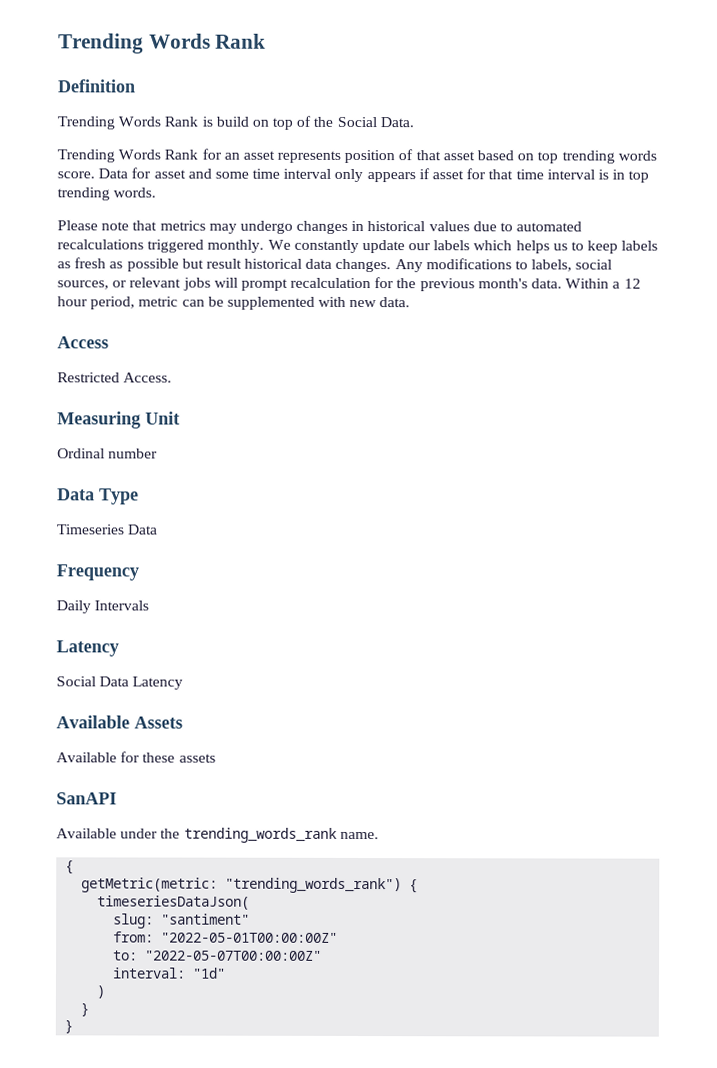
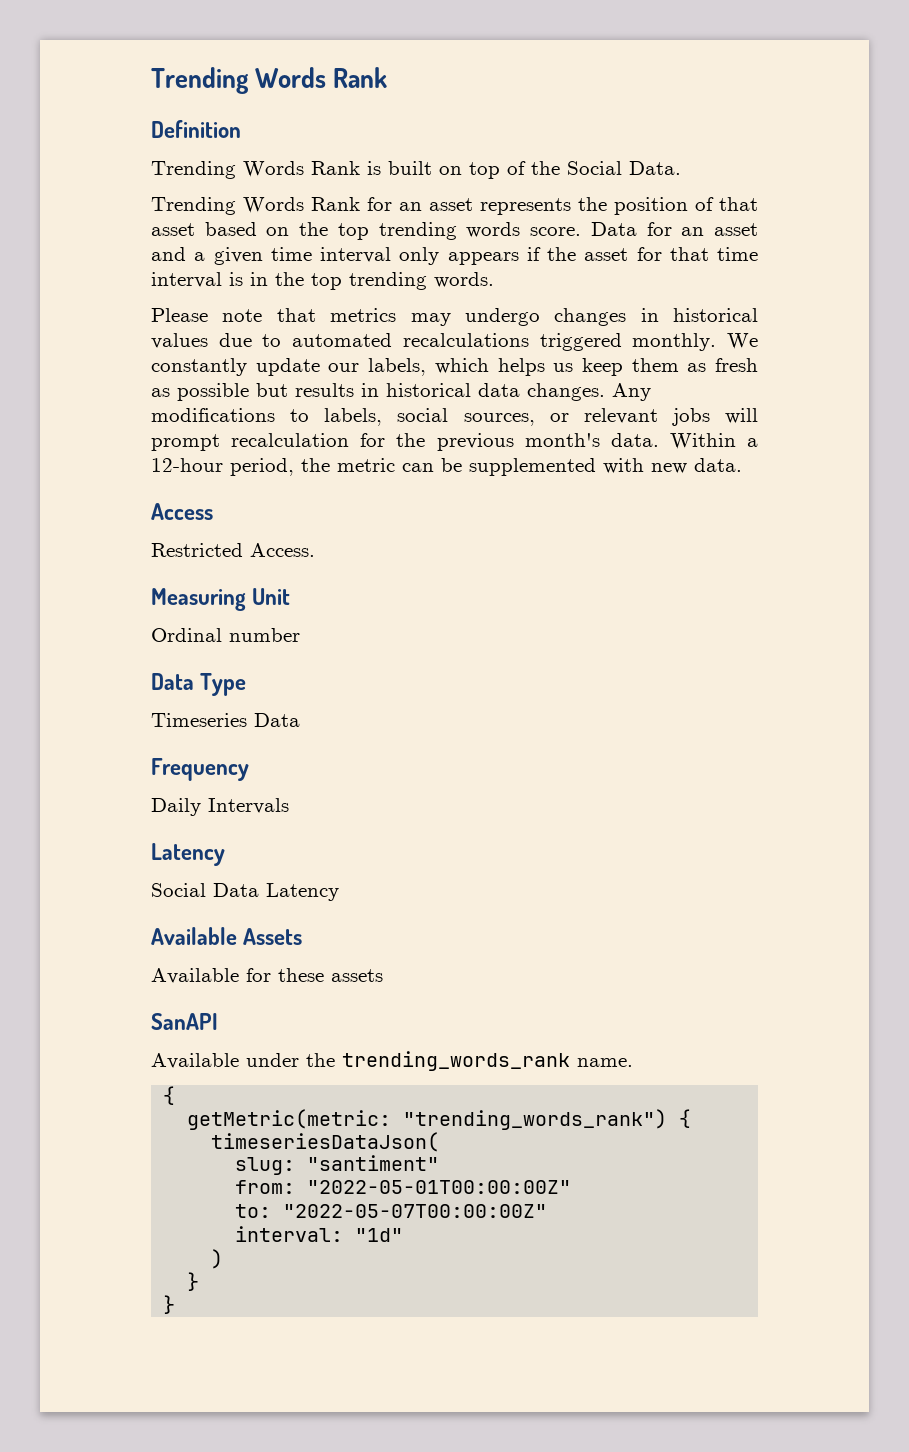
- Trending Words Rank is build on top of the Social Data.
+ Trending Words Rank is built on top of the Social Data.
- Trending Words Rank for an asset represents position of that asset based on top trending words score.
+ Trending Words Rank for an asset represents the position of that asset based on the top trending words score.
- Data for asset and some time interval only appears if asset for that time interval is in top trending words.
+ Data for an asset and a given time interval only appears if the asset for that time interval is in the top trending words.
- We constantly update our labels which helps us to keep labels as fresh as possible but result historical data changes.
+ We constantly update our labels, which helps us keep them as fresh as possible but results in historical data changes.
- Within a 12 hour period, metric can be supplemented with new data.
+ Within a 12-hour period, the metric can be supplemented with new data.

